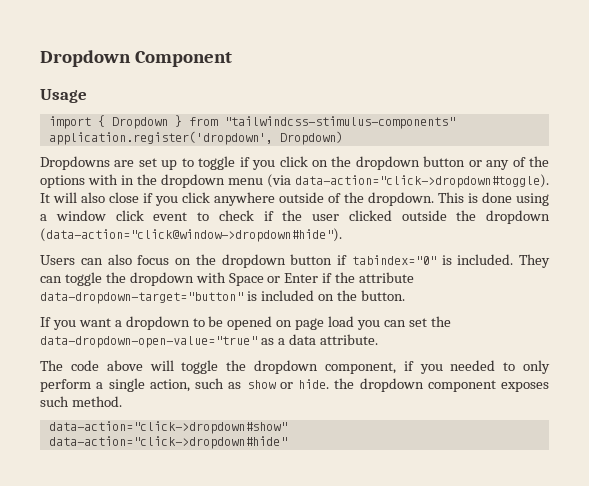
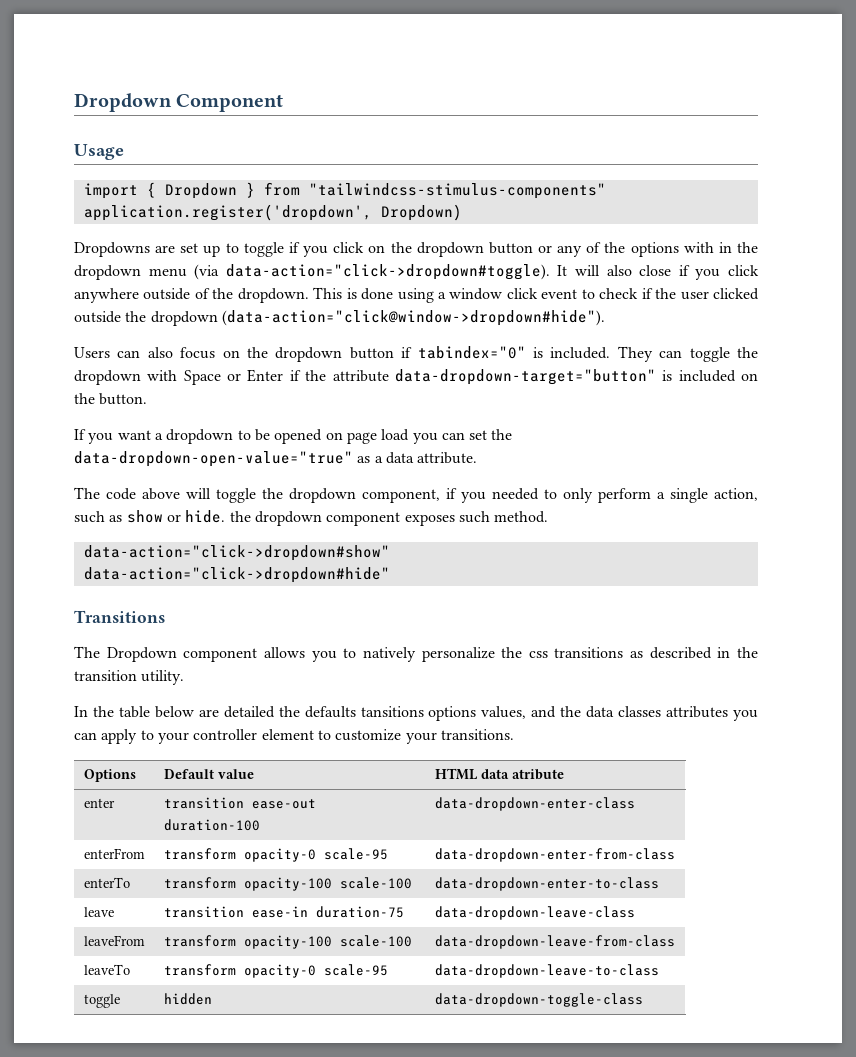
+ Transitions
+ The Dropdown component allows you to natively personalize the css transitions as described in the transition utility.
+ In the table below are detailed the defaults tansitions options values, and the data classes attributes you can apply to your controller element to customize your transitions.
+ Options | Default value | HTML data atribute
+ enter | transition ease-out duration-100 | data-dropdown-enter-class
+ enterFrom | transform opacity-0 scale-95 | data-dropdown-enter-from-class
+ enterTo | transform opacity-100 scale-100 | data-dropdown-enter-to-class
+ leave | transition ease-in duration-75 | data-dropdown-leave-class
+ leaveFrom | transform opacity-100 scale-100 | data-dropdown-leave-from-class
+ leaveTo | transform opacity-0 scale-95 | data-dropdown-leave-to-class
+ toggle | hidden | data-dropdown-toggle-class

